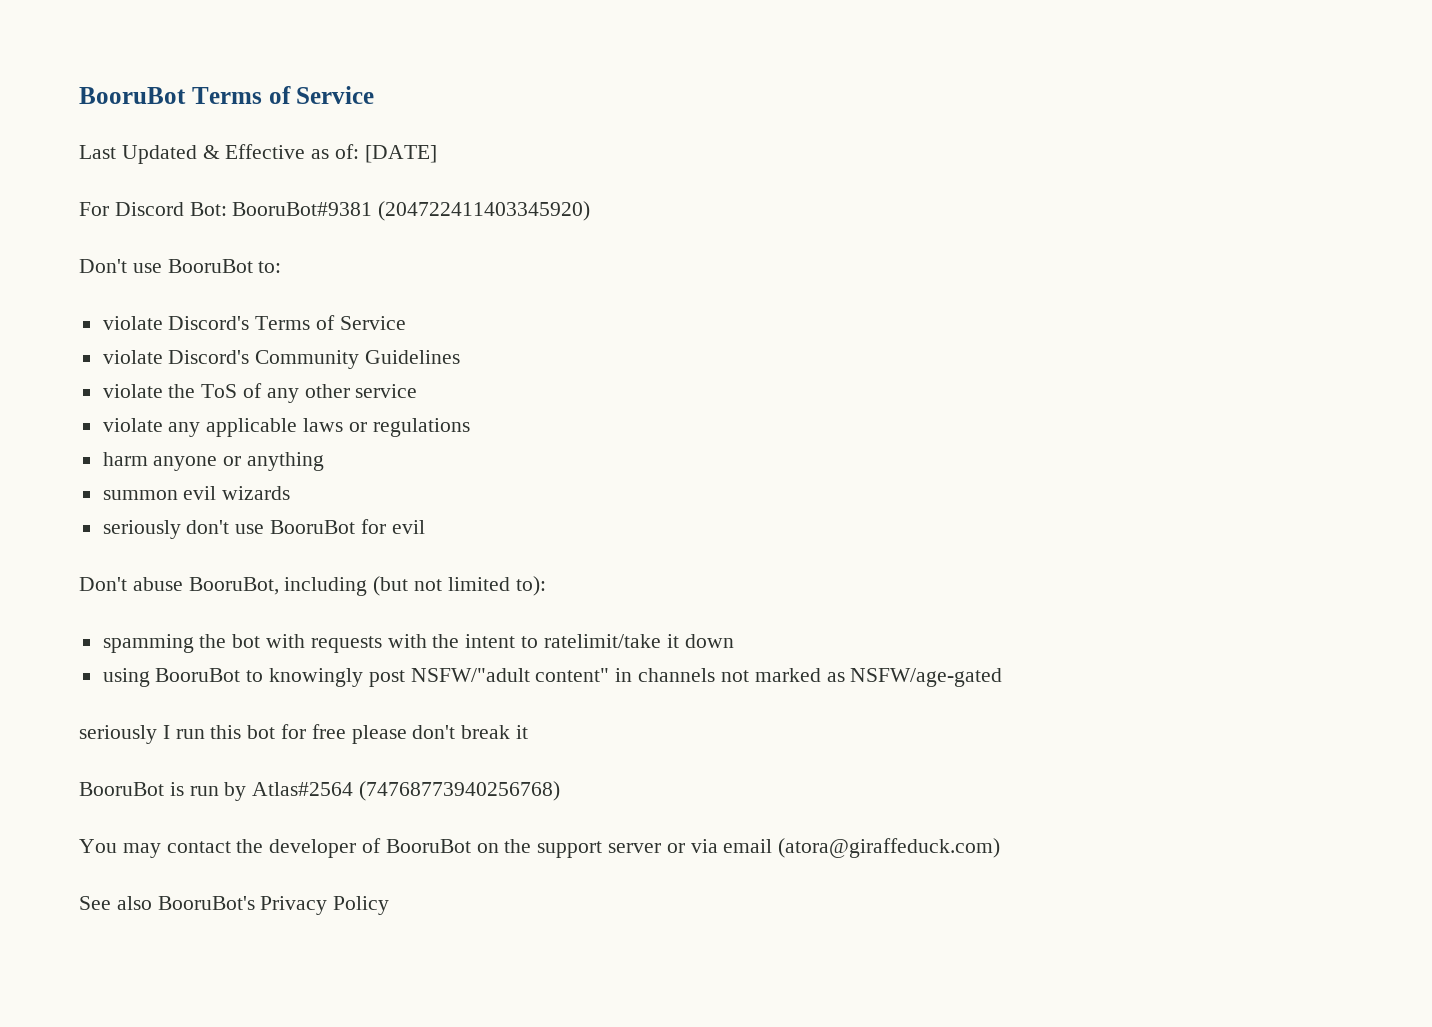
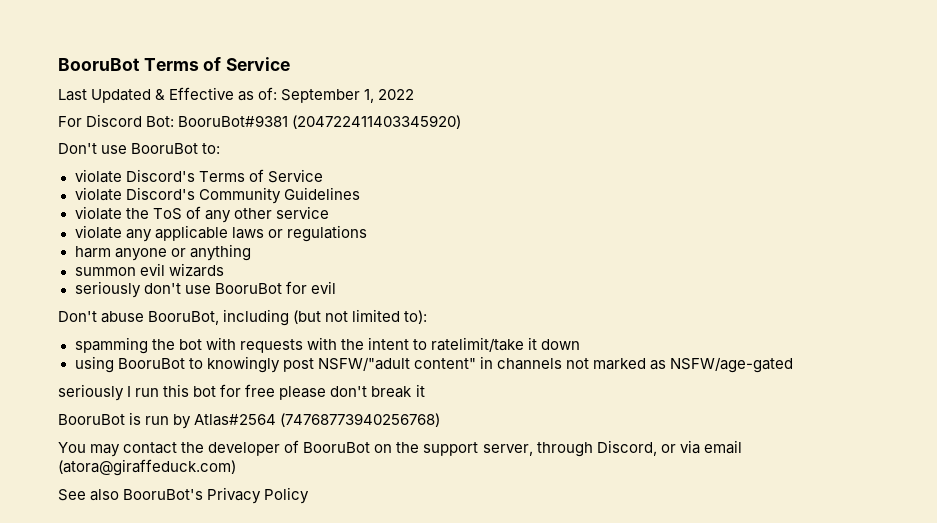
- Last Updated & Effective as of: [DATE]
+ Last Updated & Effective as of: September 1, 2022
- You may contact the developer of BooruBot on the support server or via email (atora@giraffeduck.com)
+ You may contact the developer of BooruBot on the support server, through Discord, or via email (atora@giraffeduck.com)

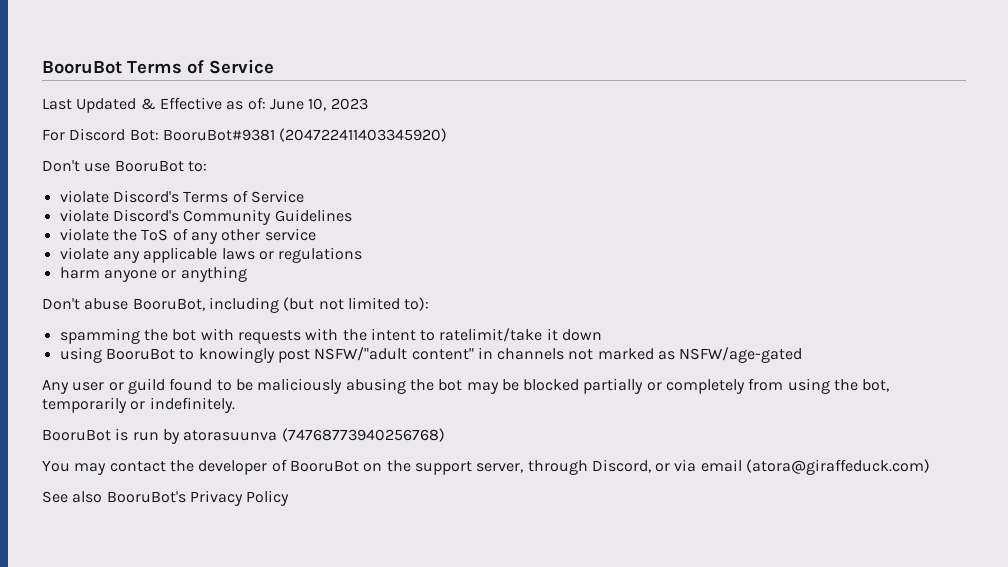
- Last Updated & Effective as of: September 1, 2022
+ Last Updated & Effective as of: June 10, 2023
- summon evil wizards
- seriously don't use BooruBot for evil
- seriously I run this bot for free please don't break it
+ Any user or guild found to be maliciously abusing the bot may be blocked partially or completely from using the bot, temporarily or indefinitely.
- BooruBot is run by Atlas#2564 (74768773940256768)
+ BooruBot is run by atorasuunva (74768773940256768)

